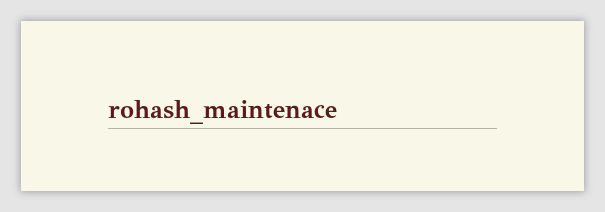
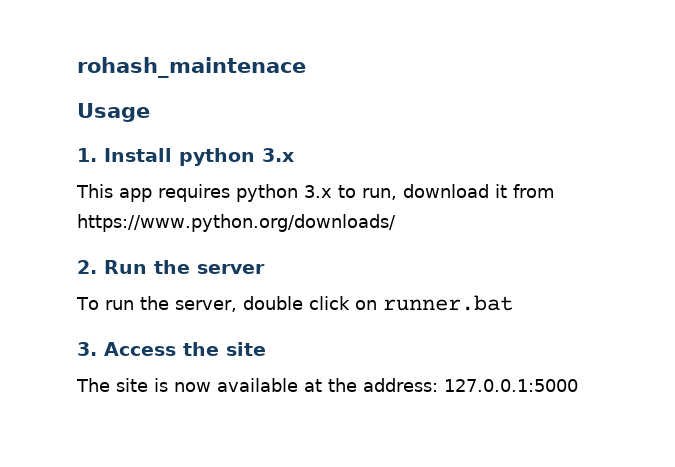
+ Usage
+ 1. Install python 3.x
+ This app requires python 3.x to run, download it from https://www.python.org/downloads/
+ 2. Run the server
+ To run the server, double click on runner.bat
+ 3. Access the site
+ The site is now available at the address: 127.0.0.1:5000

